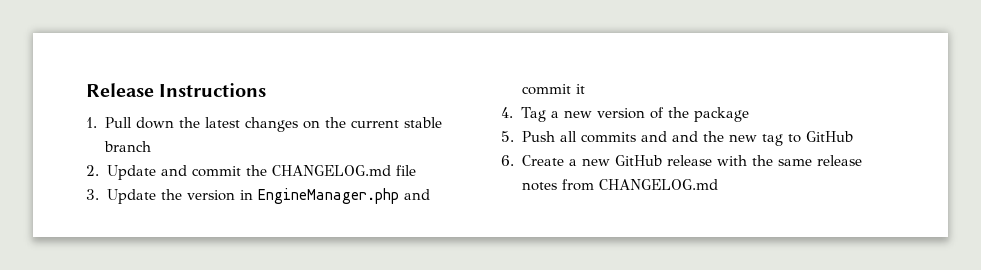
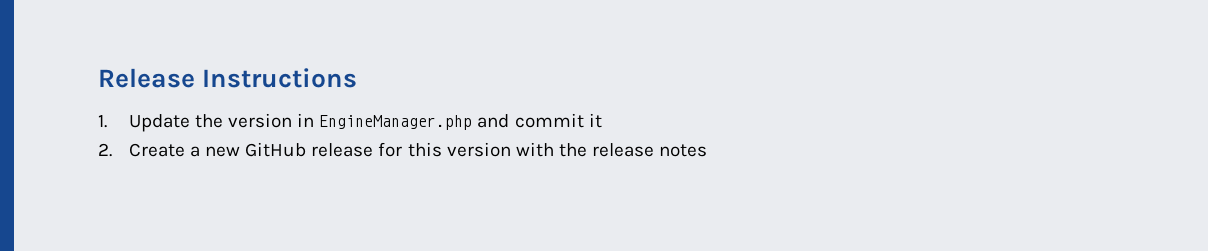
- 1. Pull down the latest changes on the current stable branch
- 2. Update and commit the CHANGELOG.md file
- 3. Update the version in EngineManager.php and commit it
+ 1. Update the version in EngineManager.php and commit it
- 4. Tag a new version of the package
- 5. Push all commits and and the new tag to GitHub
- 6. Create a new GitHub release with the same release notes from CHANGELOG.md
+ 2. Create a new GitHub release for this version with the release notes

